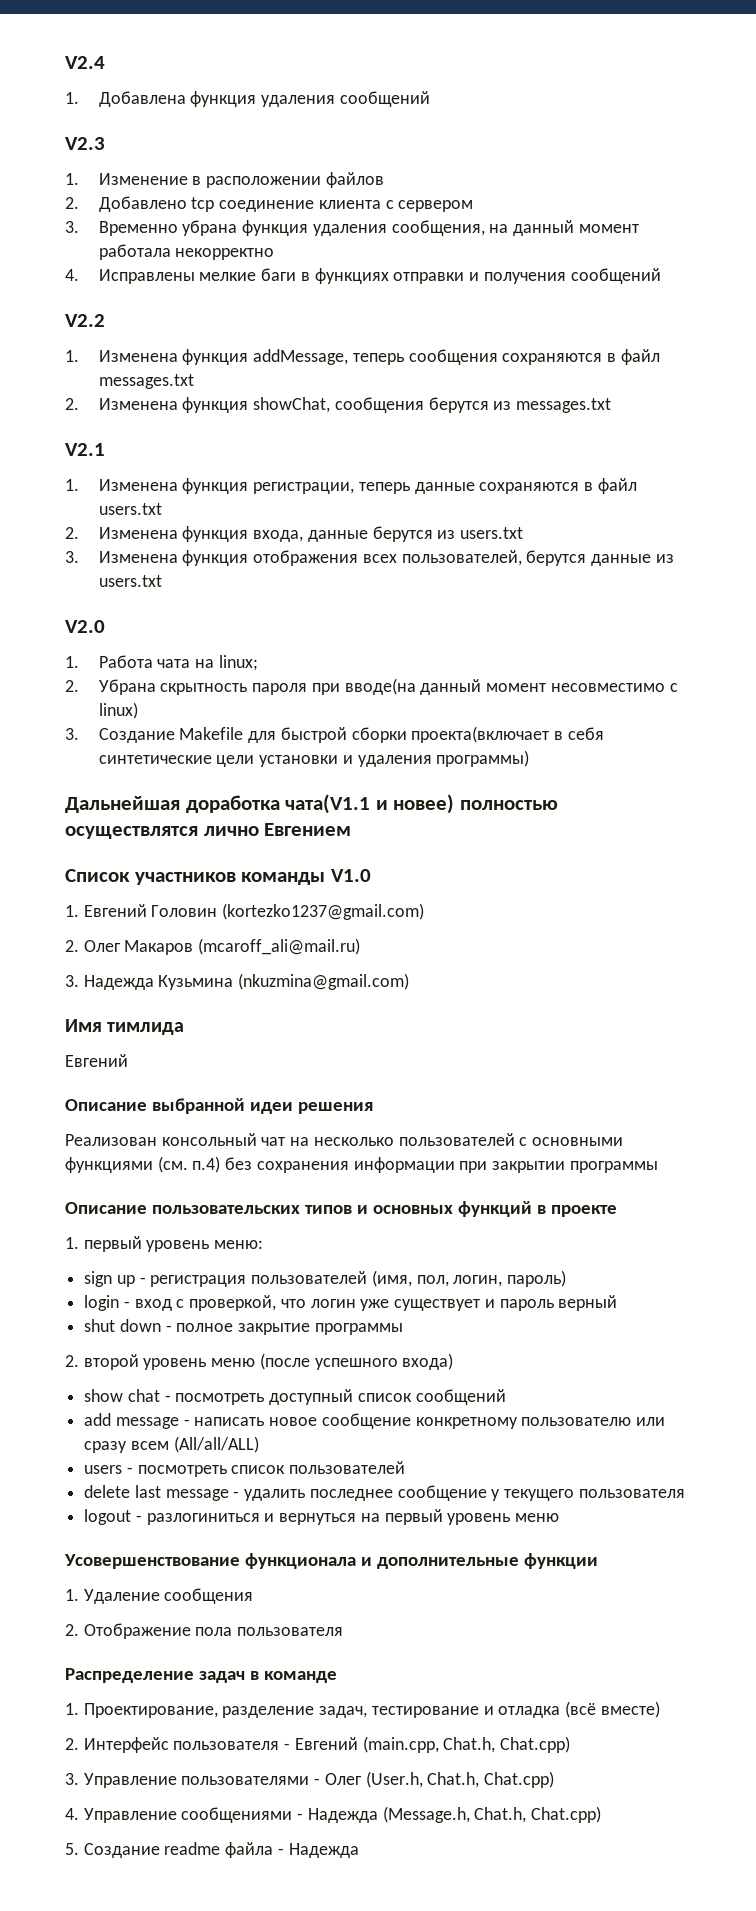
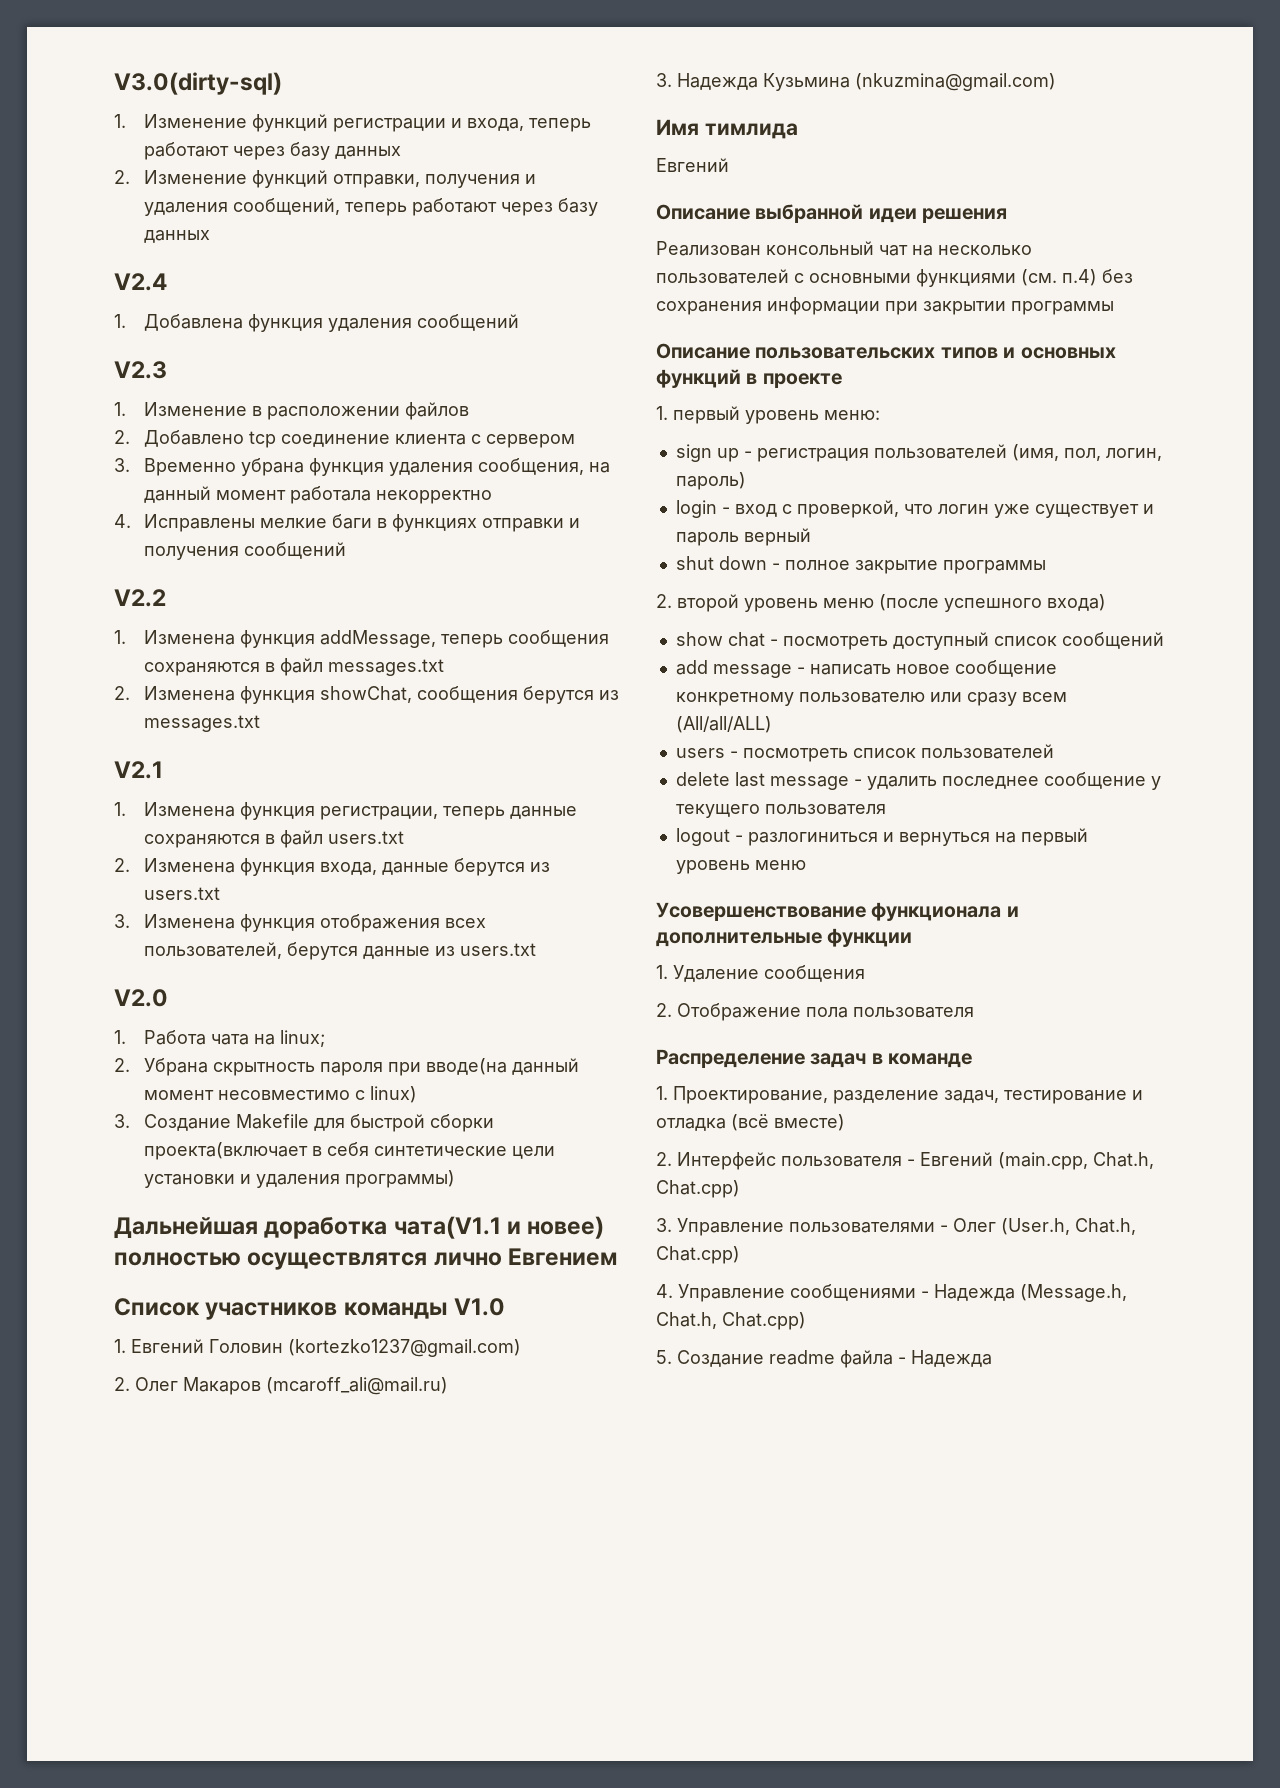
+ V3.0(dirty-sql)
+ 1. Изменение функций регистрации и входа, теперь работают через базу данных
+ 2. Изменение функций отправки, получения и удаления сообщений, теперь работают через базу данных

